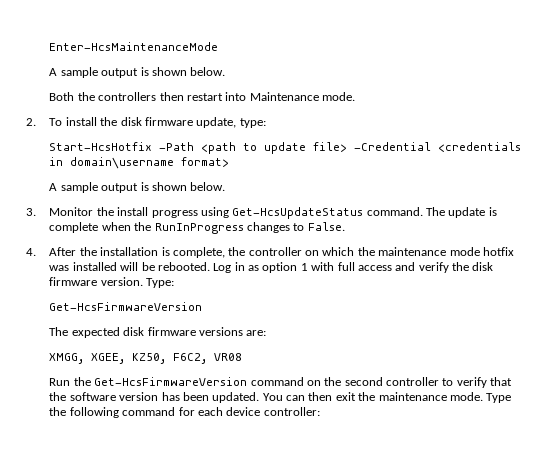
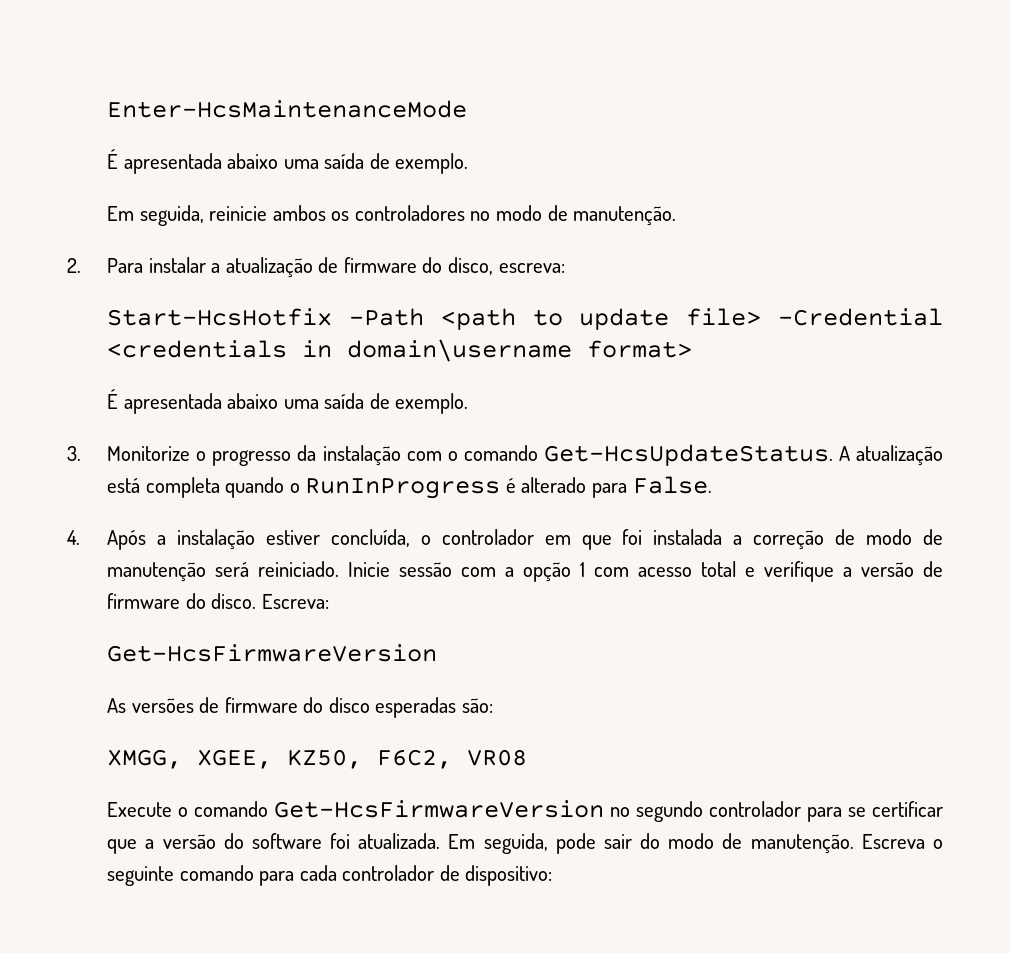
  Enter-HcsMaintenanceMode
- A sample output is shown below.
- Both the controllers then restart into Maintenance mode.
- 2. To install the disk firmware update, type:
+ É apresentada abaixo uma saída de exemplo.
+ Em seguida, reinicie ambos os controladores no modo de manutenção.
+ 2. Para instalar a atualização de firmware do disco, escreva:
  Start-HcsHotfix -Path <path to update file> -Credential <credentials in domain\username format>
- A sample output is shown below.
- 3. Monitor the install progress using Get-HcsUpdateStatus command. The update is complete when the RunInProgress changes to False.
- 4. After the installation is complete, the controller on which the maintenance mode hotfix was installed will be rebooted. Log in as option 1 with full access and verify the disk firmware version. Type:
+ É apresentada abaixo uma saída de exemplo.
+ 3. Monitorize o progresso da instalação com o comando Get-HcsUpdateStatus. A atualização está completa quando o RunInProgress é alterado para False.
+ 4. Após a instalação estiver concluída, o controlador em que foi instalada a correção de modo de manutenção será reiniciado. Inicie sessão com a opção 1 com acesso total e verifique a versão de firmware do disco. Escreva:
  Get-HcsFirmwareVersion
- The expected disk firmware versions are:
+ As versões de firmware do disco esperadas são:
- Run the Get-HcsFirmwareVersion command on the second controller to verify that the software version has been updated. You can then exit the maintenance mode. Type the following command for each device controller:
+ Execute o comando Get-HcsFirmwareVersion no segundo controlador para se certificar que a versão do software foi atualizada. Em seguida, pode sair do modo de manutenção. Escreva o seguinte comando para cada controlador de dispositivo:

